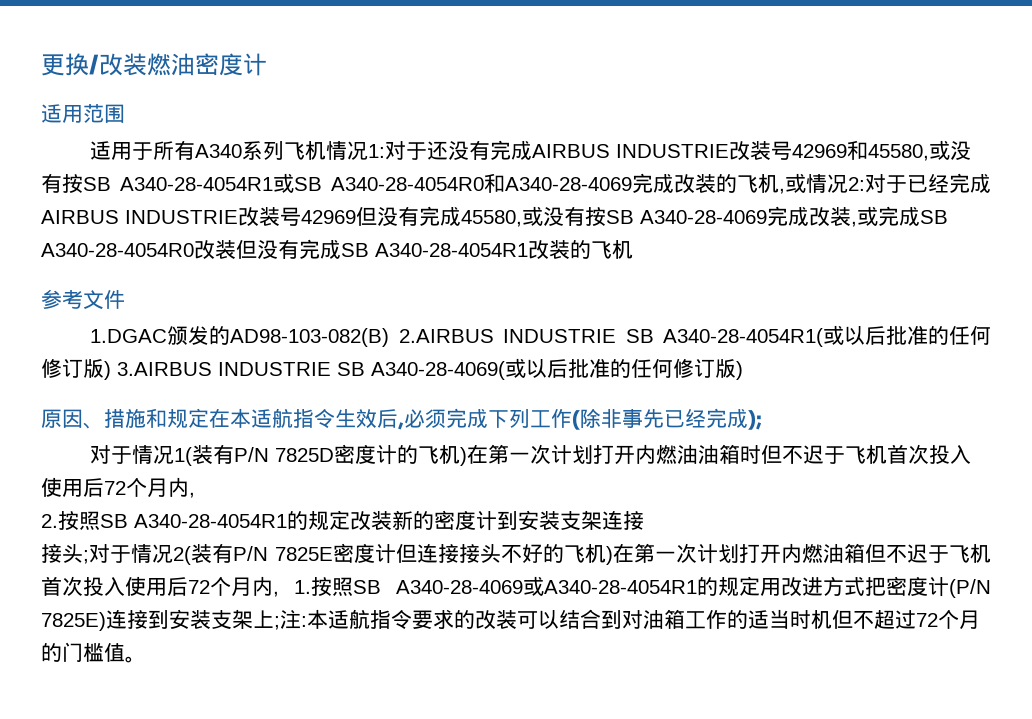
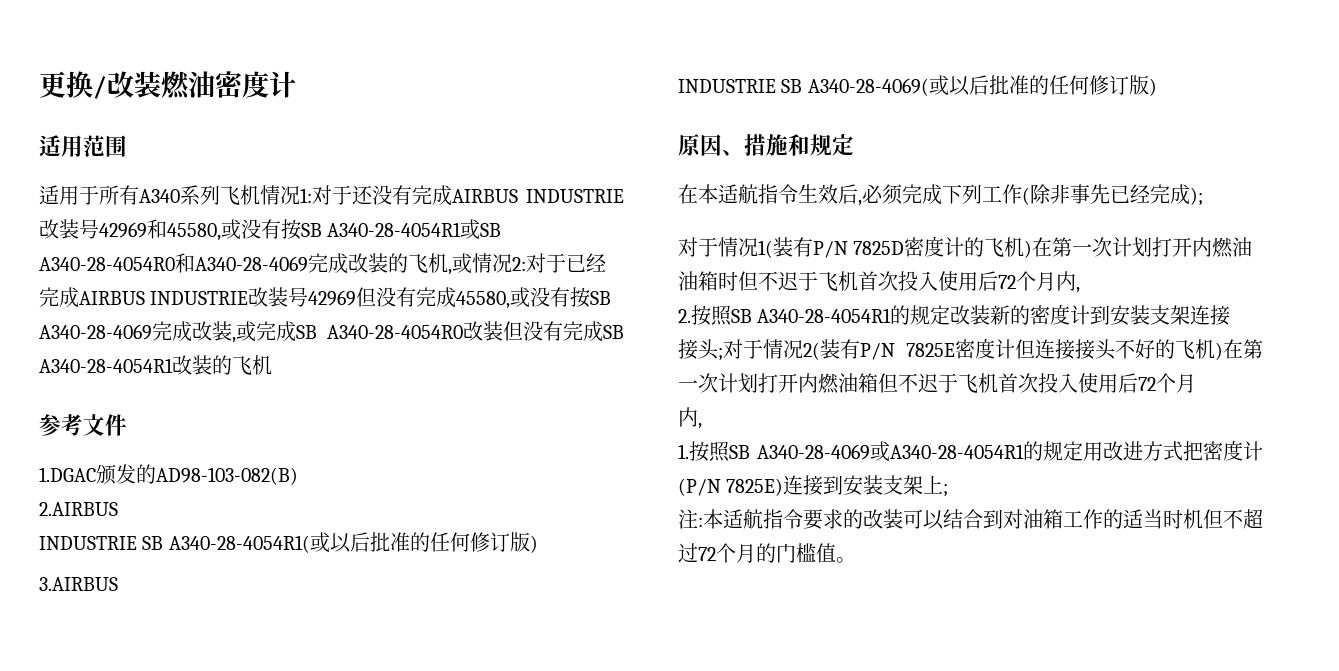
- 1.DGAC颁发的AD98-103-082(B) 2.AIRBUS INDUSTRIE SB A340-28-4054R1(或以后批准的任何修订版) 3.AIRBUS INDUSTRIE SB A340-28-4069(或以后批准的任何修订版)
+ 1.DGAC颁发的AD98-103-082(B)
+ 2.AIRBUS
+ INDUSTRIE SB A340-28-4054R1(或以后批准的任何修订版)
+ 3.AIRBUS
+ INDUSTRIE SB A340-28-4069(或以后批准的任何修订版)
- 原因、措施和规定在本适航指令生效后,必须完成下列工作(除非事先已经完成);
+ 原因、措施和规定
+ 在本适航指令生效后,必须完成下列工作(除非事先已经完成);
- 对于情况2(装有P/N 7825E密度计但连接接头不好的飞机)在第一次计划打开内燃油箱但不迟于飞机首次投入使用后72个月内, 1.按照SB A340-28-4069或A340-28-4054R1的规定用改进方式把密度计(P/N 7825E)连接到安装支架上;注:
+ 对于情况2(装有P/N 7825E密度计但连接接头不好的飞机)在第一次计划打开内燃油箱但不迟于飞机首次投入使用后72个月
+ 内,
+ 1.按照SB A340-28-4069或A340-28-4054R1的规定用改进方式把密度计(P/N 7825E)连接到安装支架上;
+ 注:

